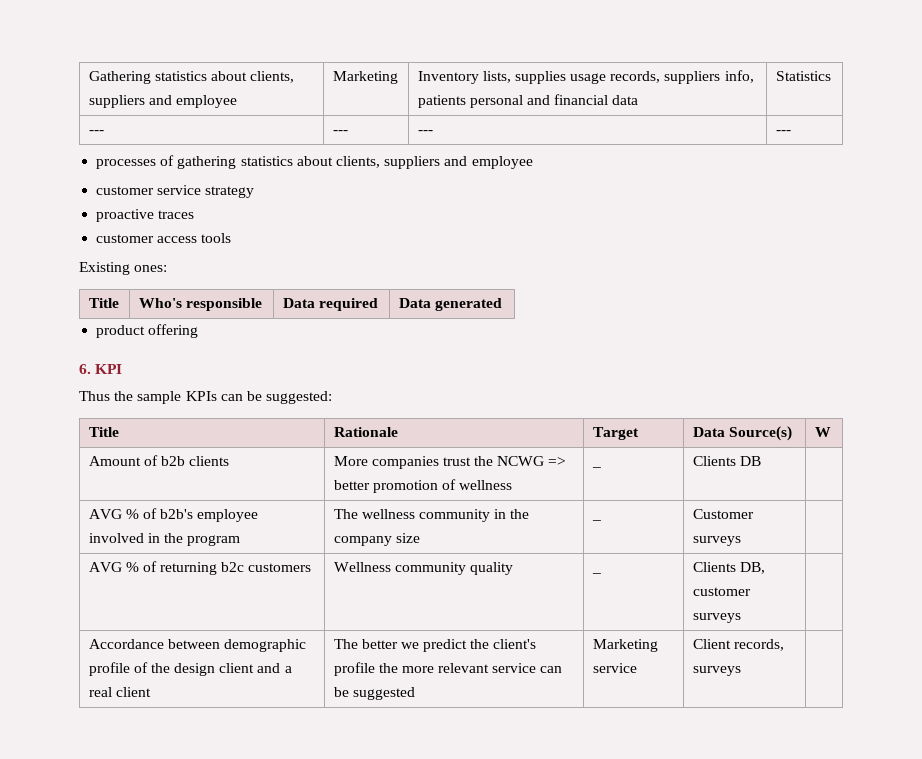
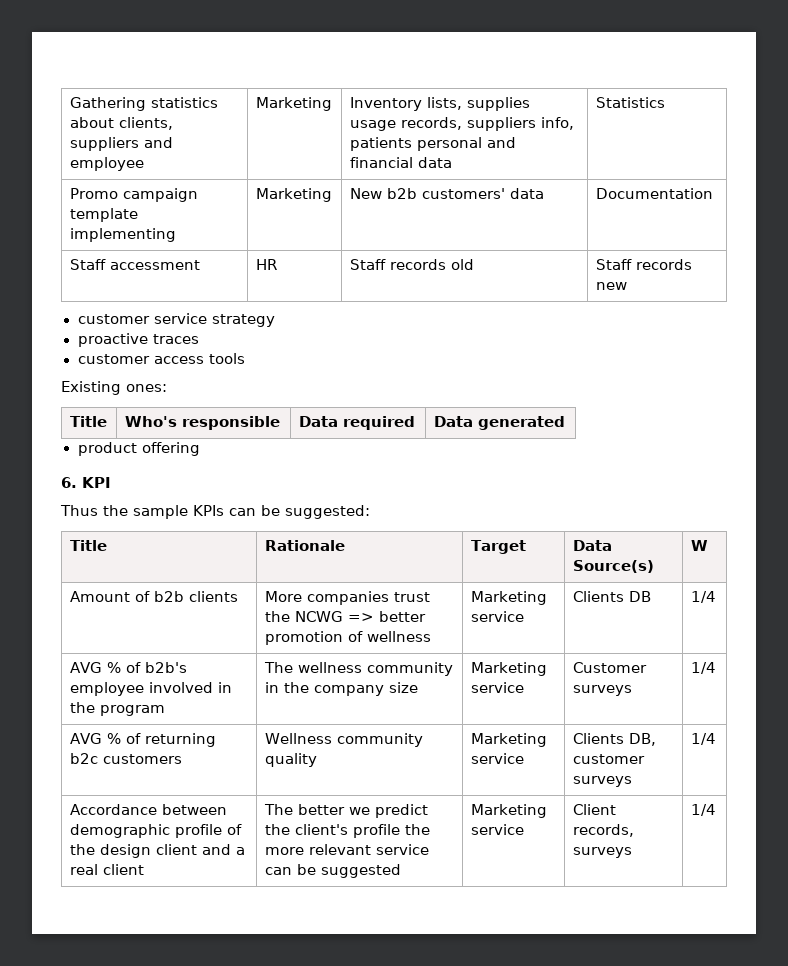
- --- | --- | --- | ---
- processes of gathering statistics about clients, suppliers and employee
+ Promo campaign template implementing | Marketing | New b2b customers' data | Documentation
+ Staff accessment | HR | Staff records old | Staff records new
- Amount of b2b clients | More companies trust the NCWG => better promotion of wellness | _ | Clients DB |
+ Amount of b2b clients | More companies trust the NCWG => better promotion of wellness | Marketing service | Clients DB | 1/4
- AVG % of b2b's employee involved in the program | The wellness community in the company size | _ | Customer surveys |
+ AVG % of b2b's employee involved in the program | The wellness community in the company size | Marketing service | Customer surveys | 1/4
- AVG % of returning b2с customers | Wellness community quality | _ | Clients DB, customer surveys |
+ AVG % of returning b2с customers | Wellness community quality | Marketing service | Clients DB, customer surveys | 1/4
- Accordance between demographic profile of the design client and a real client | The better we predict the client's profile the more relevant service can be suggested | Marketing service | Client records, surveys |
+ Accordance between demographic profile of the design client and a real client | The better we predict the client's profile the more relevant service can be suggested | Marketing service | Client records, surveys | 1/4

